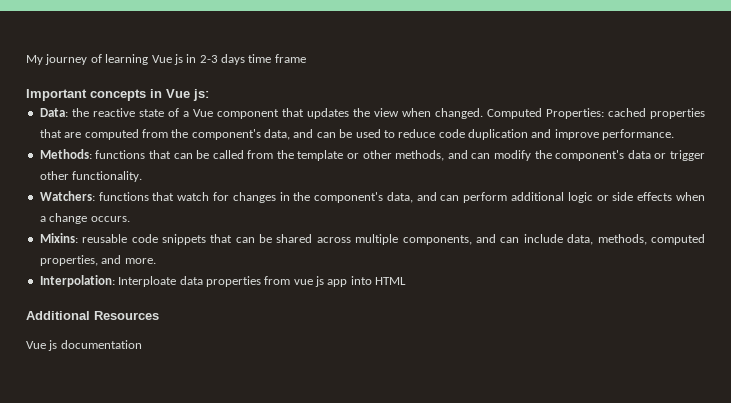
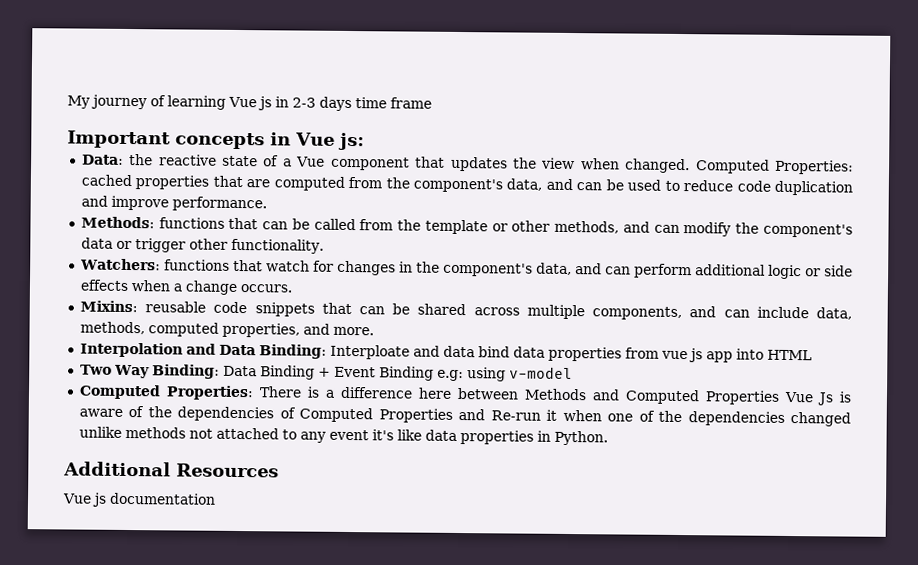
- Interpolation: Interploate data properties from vue js app into HTML
+ Interpolation and Data Binding: Interploate and data bind data properties from vue js app into HTML
+ Two Way Binding: Data Binding + Event Binding e.g: using v-model
+ Computed Properties: There is a difference here between Methods and Computed Properties Vue Js is aware of the dependencies of Computed Properties and Re-run it when one of the dependencies changed unlike methods not attached to any event it's like data properties in Python.

